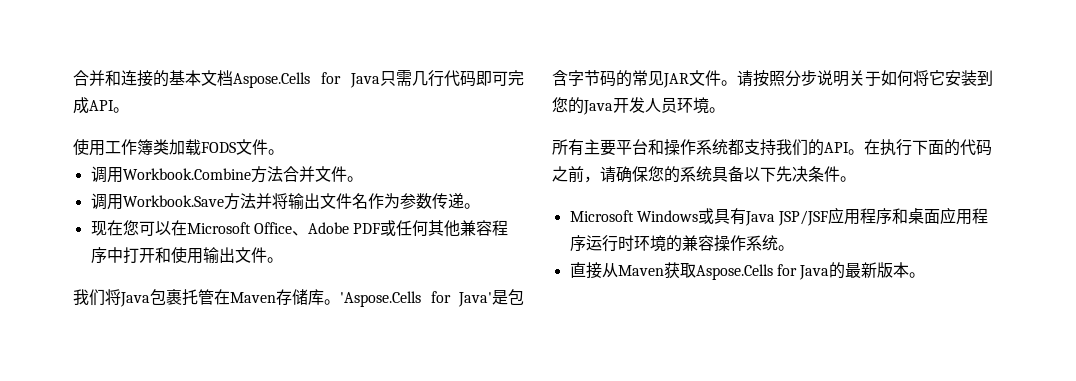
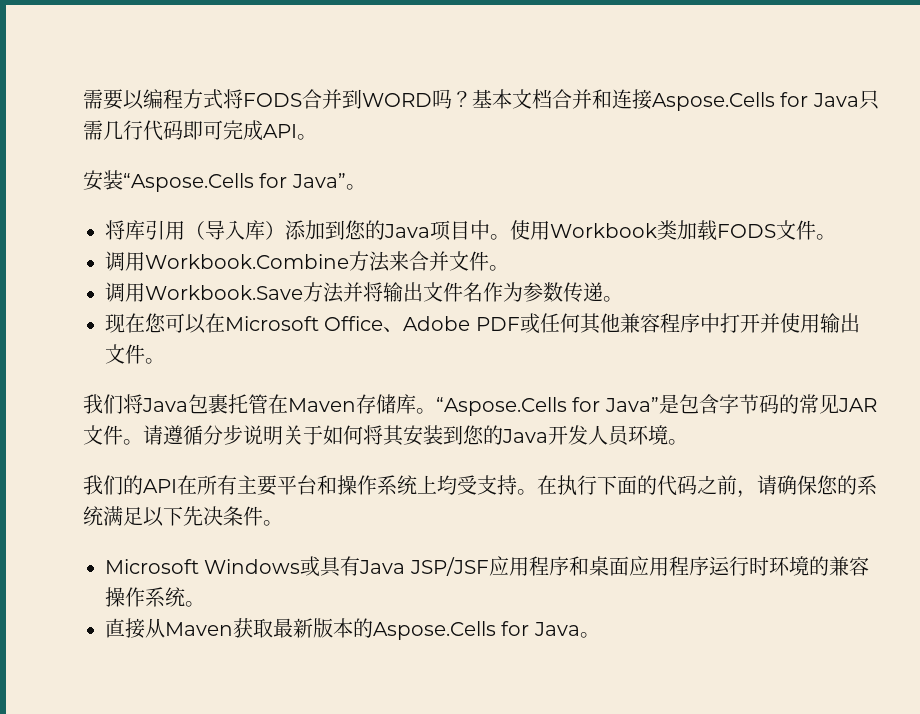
- 合并和连接的基本文档Aspose.Cells for Java只需几行代码即可完成API。
+ 需要以编程方式将FODS合并到WORD吗？基本文档合并和连接Aspose.Cells for Java只需几行代码即可完成API。
- 使用工作簿类加载FODS文件。
+ 安装“Aspose.Cells for Java”。
+ 将库引用（导入库）添加到您的Java项目中。使用Workbook类加载FODS文件。
- 调用Workbook.Combine方法合并文件。
+ 调用Workbook.Combine方法来合并文件。
- 现在您可以在Microsoft Office、Adobe PDF或任何其他兼容程序中打开和使用输出文件。
+ 现在您可以在Microsoft Office、Adobe PDF或任何其他兼容程序中打开并使用输出文件。
- 'Aspose.Cells for Java'是包含字节码的常见JAR文件。
+ “Aspose.Cells for Java”是包含字节码的常见JAR文件。
- 请按照分步说明关于如何将它安装到您的Java开发人员环境。
+ 请遵循分步说明关于如何将其安装到您的Java开发人员环境。
- 所有主要平台和操作系统都支持我们的API。
+ 我们的API在所有主要平台和操作系统上均受支持。
- 在执行下面的代码之前，请确保您的系统具备以下先决条件。
+ 在执行下面的代码之前，请确保您的系统满足以下先决条件。
- 直接从Maven获取Aspose.Cells for Java的最新版本。
+ 直接从Maven获取最新版本的Aspose.Cells for Java。

